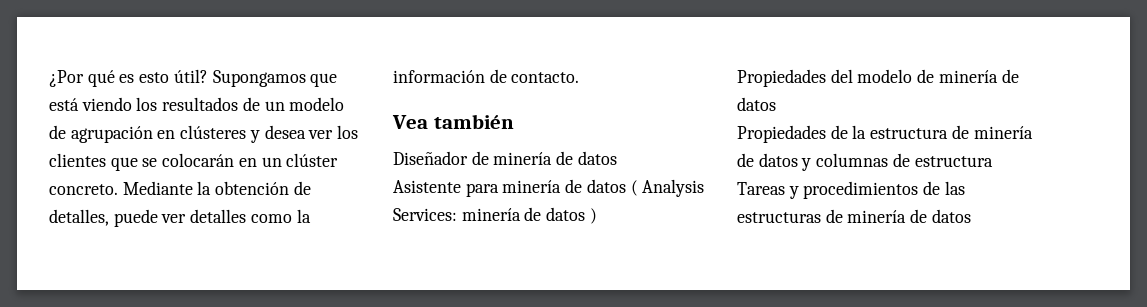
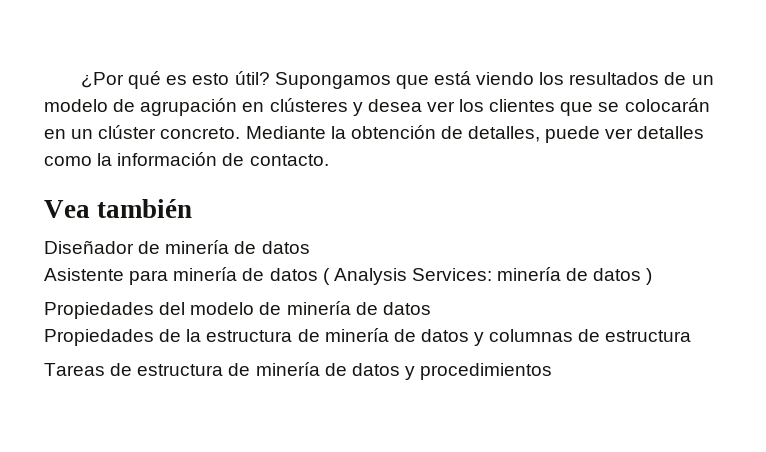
- Tareas y procedimientos de las estructuras de minería de datos
+ Tareas de estructura de minería de datos y procedimientos

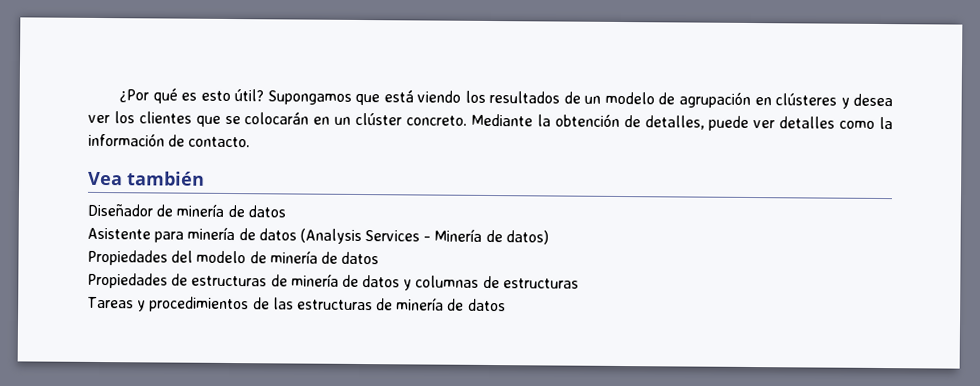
- Asistente para minería de datos ( Analysis Services: minería de datos )
+ Asistente para minería de datos (Analysis Services - Minería de datos)
- Propiedades de la estructura de minería de datos y columnas de estructura
+ Propiedades de estructuras de minería de datos y columnas de estructuras
- Tareas de estructura de minería de datos y procedimientos
+ Tareas y procedimientos de las estructuras de minería de datos

